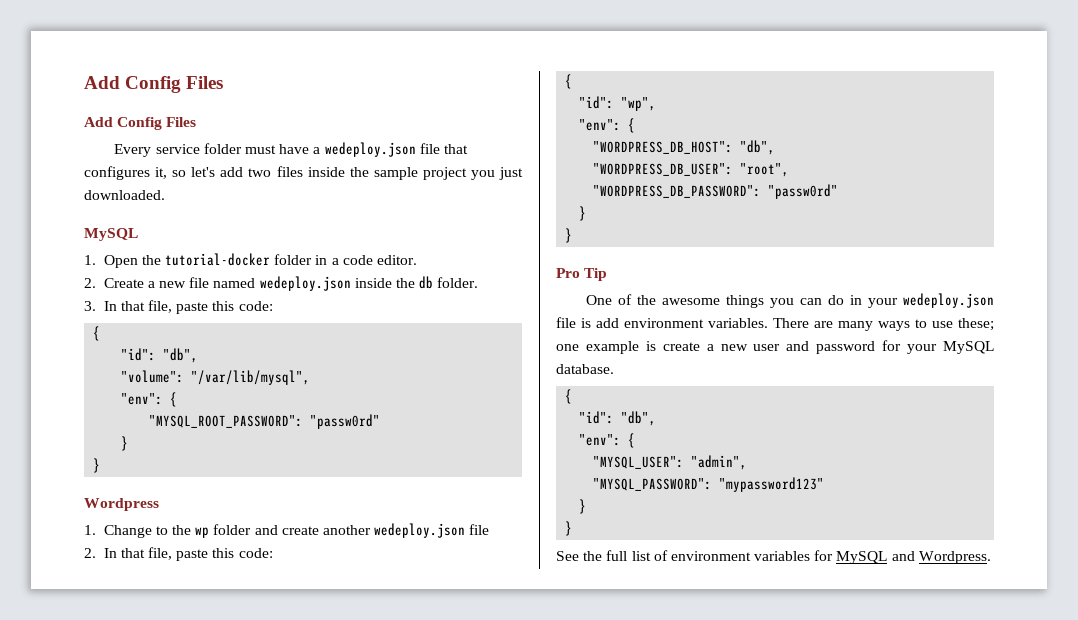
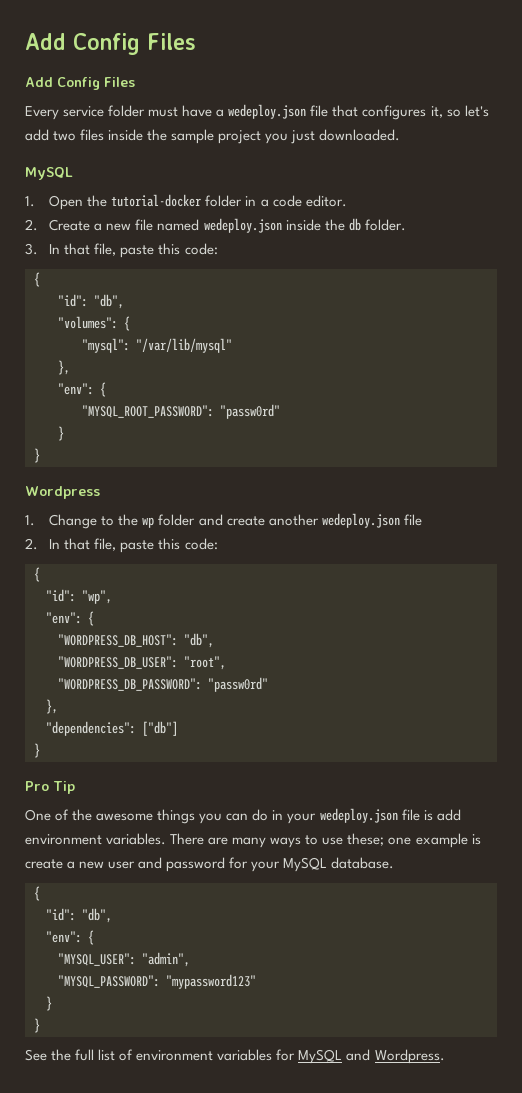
- "volume": "/var/lib/mysql",
+ "volumes": {
+ "mysql": "/var/lib/mysql"
+ },
  "WORDPRESS_DB_PASSWORD": "passw0rd"
- }
+ },
+ "dependencies": ["db"]

